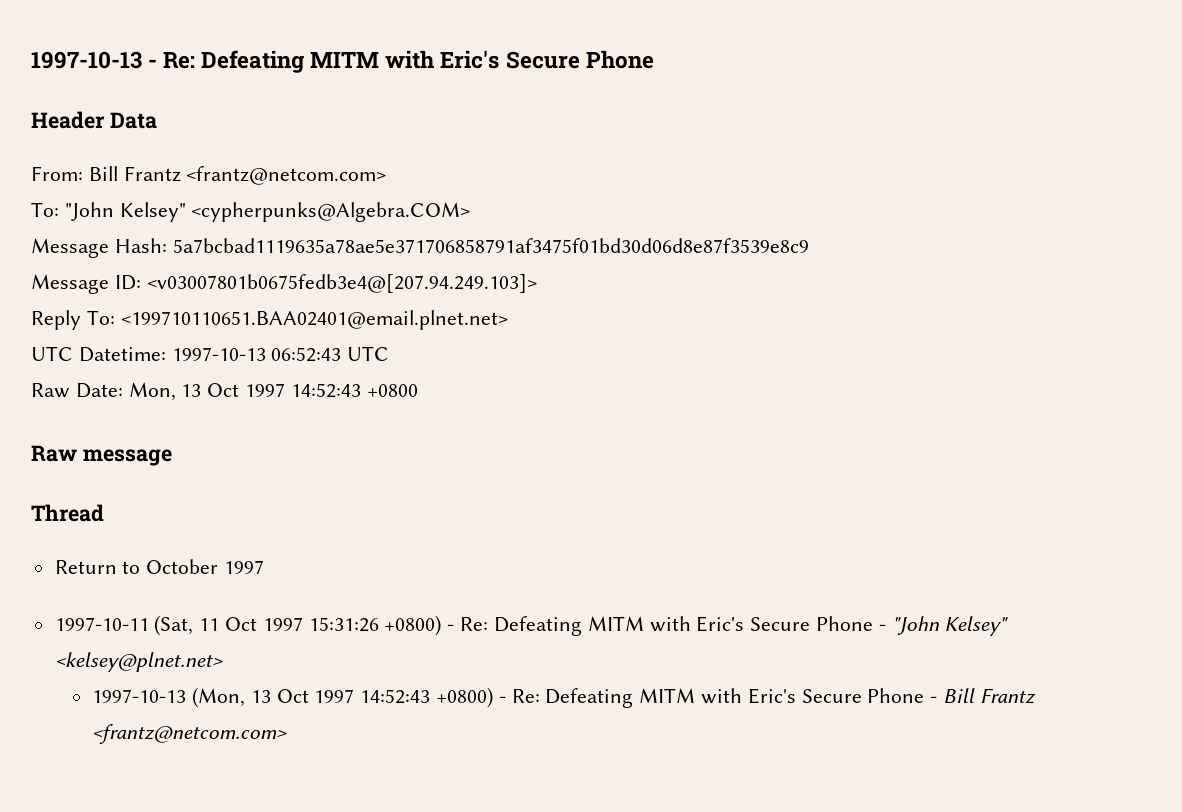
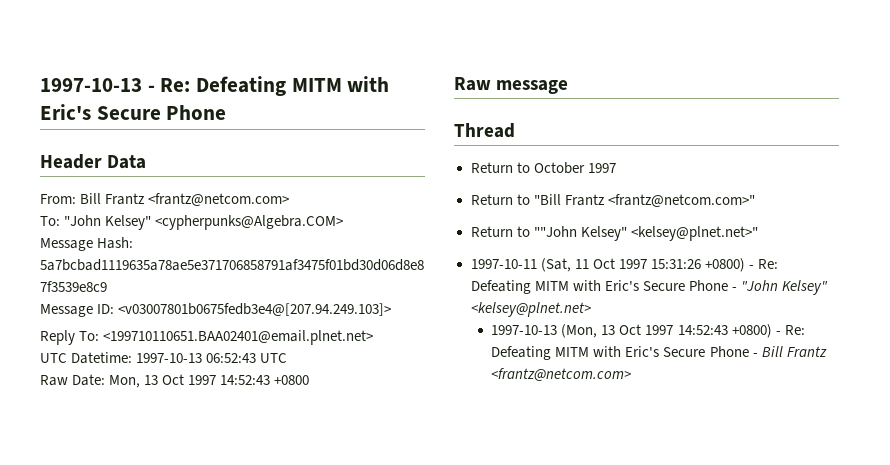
+ Return to "Bill Frantz <frantz@netcom.com>"
+ Return to ""John Kelsey" <kelsey@plnet.net>"

